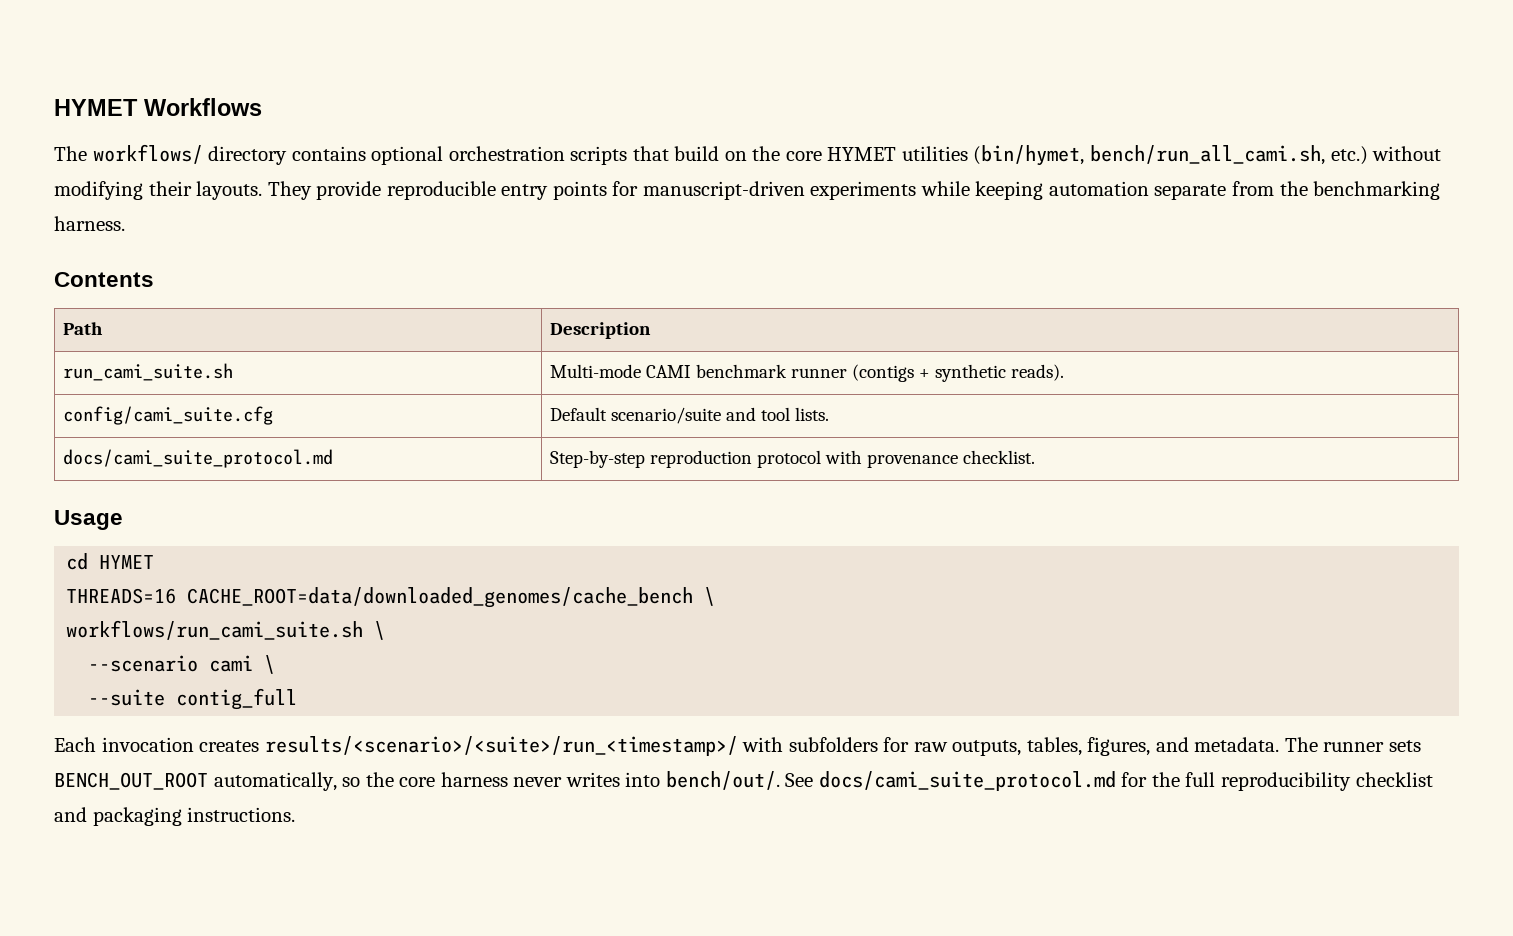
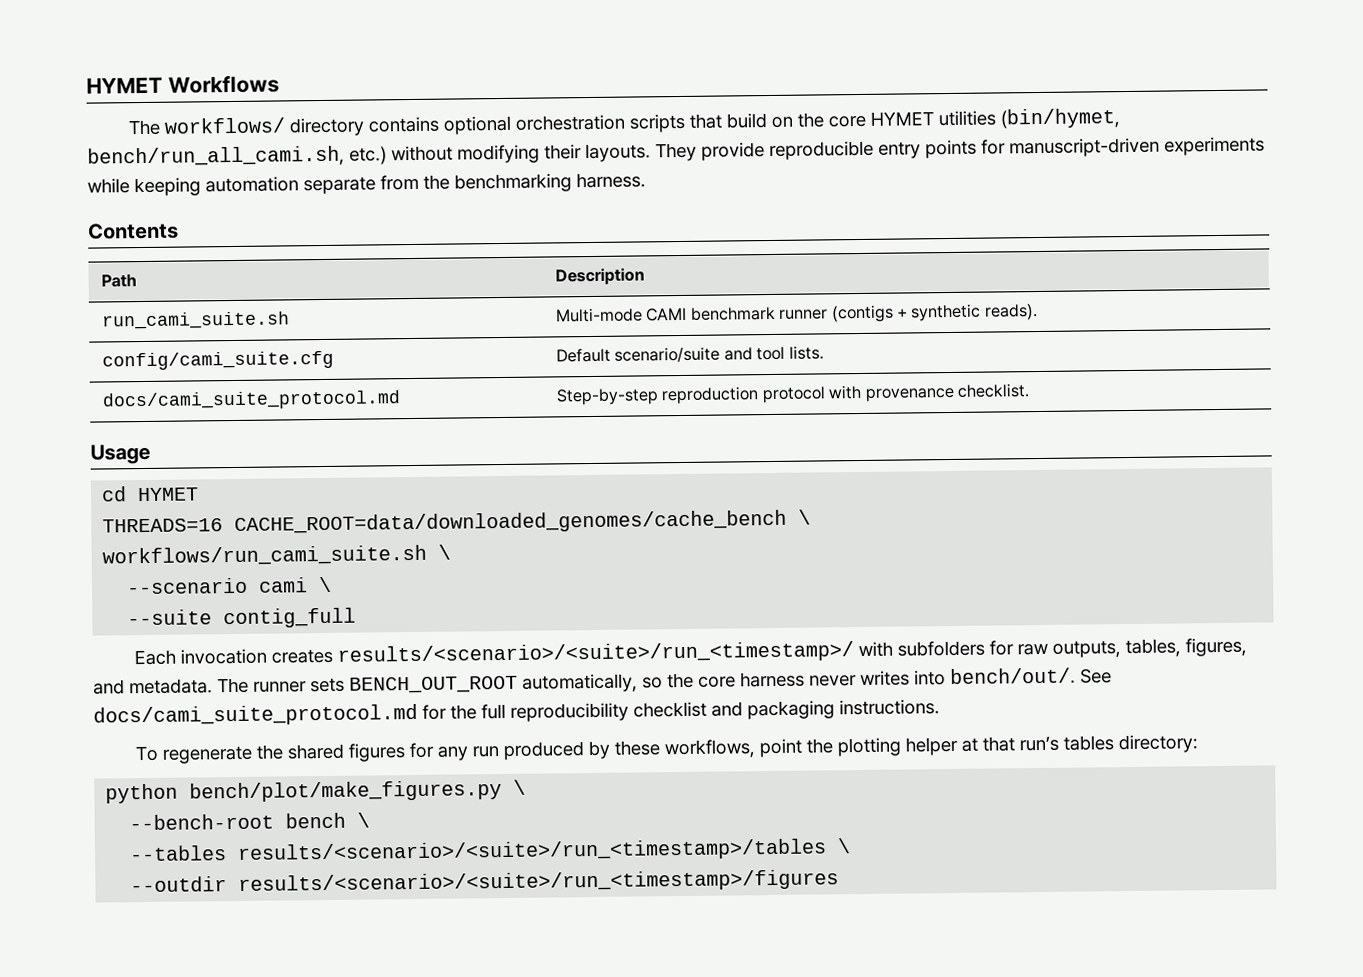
+ To regenerate the shared figures for any run produced by these workflows, point the plotting helper at that run’s tables directory:
+ python bench/plot/make_figures.py \
+ --bench-root bench \
+ --tables results/<scenario>/<suite>/run_<timestamp>/tables \
+ --outdir results/<scenario>/<suite>/run_<timestamp>/figures

